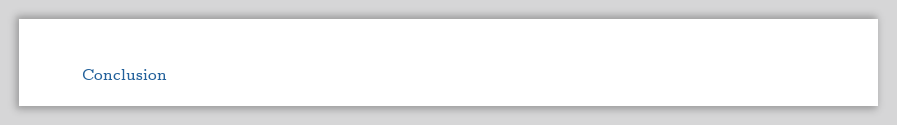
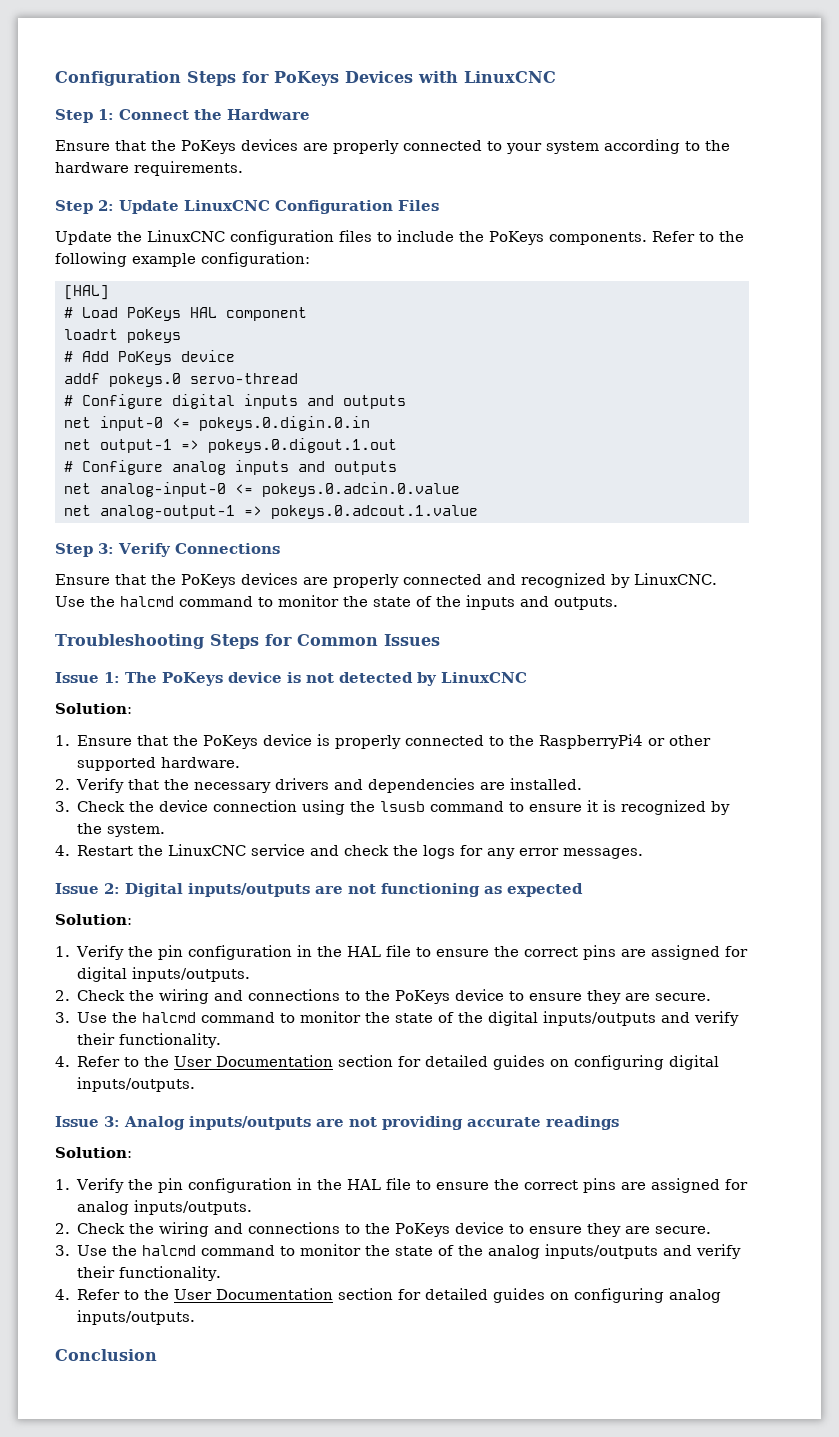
+ Configuration Steps for PoKeys Devices with LinuxCNC
+ Step 1: Connect the Hardware
+ Ensure that the PoKeys devices are properly connected to your system according to the hardware requirements.
+ Step 2: Update LinuxCNC Configuration Files
+ Update the LinuxCNC configuration files to include the PoKeys components. Refer to the following example configuration:
+ [HAL]
+ # Load PoKeys HAL component
+ loadrt pokeys
+ # Add PoKeys device
+ addf pokeys.0 servo-thread
+ # Configure digital inputs and outputs
+ net input-0 <= pokeys.0.digin.0.in
+ net output-1 => pokeys.0.digout.1.out
+ # Configure analog inputs and outputs
+ net analog-input-0 <= pokeys.0.adcin.0.value
+ net analog-output-1 => pokeys.0.adcout.1.value
+ Step 3: Verify Connections
+ Ensure that the PoKeys devices are properly connected and recognized by LinuxCNC. Use the halcmd command to monitor the state of the inputs and outputs.
+ Troubleshooting Steps for Common Issues
+ Issue 1: The PoKeys device is not detected by LinuxCNC
+ Solution:
+ 1. Ensure that the PoKeys device is properly connected to the RaspberryPi4 or other supported hardware.
+ 2. Verify that the necessary drivers and dependencies are installed.
+ 3. Check the device connection using the lsusb command to ensure it is recognized by the system.
+ 4. Restart the LinuxCNC service and check the logs for any error messages.
+ Issue 2: Digital inputs/outputs are not functioning as expected
+ Solution:
+ 1. Verify the pin configuration in the HAL file to ensure the correct pins are assigned for digital inputs/outputs.
+ 2. Check the wiring and connections to the PoKeys device to ensure they are secure.
+ 3. Use the halcmd command to monitor the state of the digital inputs/outputs and verify their functionality.
+ 4. Refer to the User Documentation section for detailed guides on configuring digital inputs/outputs.
+ Issue 3: Analog inputs/outputs are not providing accurate readings
+ Solution:
+ 1. Verify the pin configuration in the HAL file to ensure the correct pins are assigned for analog inputs/outputs.
+ 2. Check the wiring and connections to the PoKeys device to ensure they are secure.
+ 3. Use the halcmd command to monitor the state of the analog inputs/outputs and verify their functionality.
+ 4. Refer to the User Documentation section for detailed guides on configuring analog inputs/outputs.

